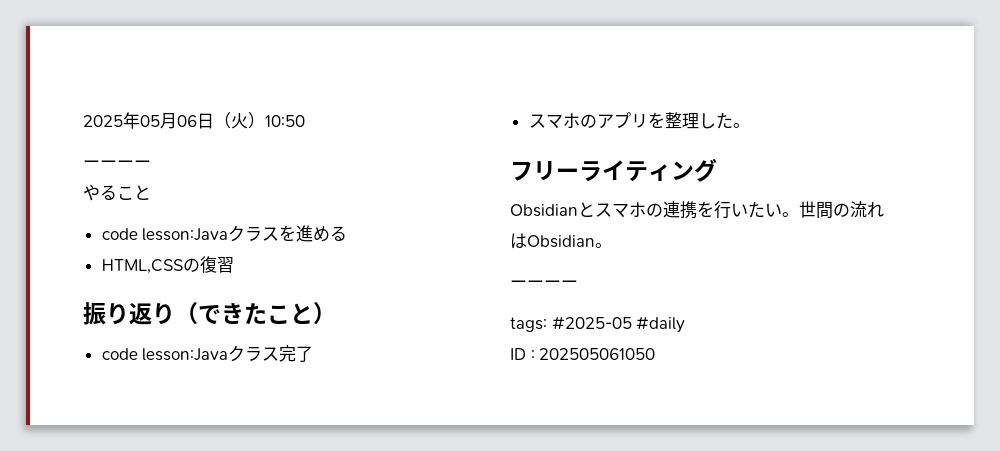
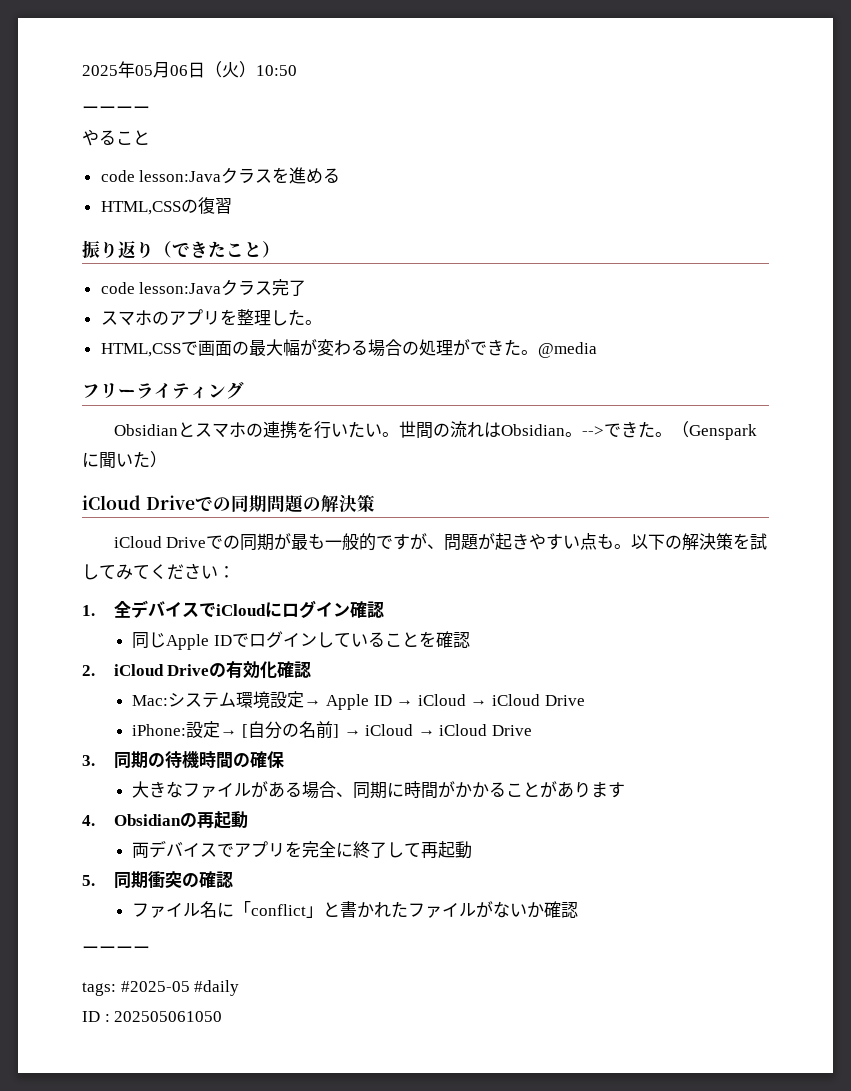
+ HTML,CSSで画面の最大幅が変わる場合の処理ができた。@media
+ -->できた。（Gensparkに聞いた）
+ iCloud Driveでの同期問題の解決策
+ iCloud Driveでの同期が最も一般的ですが、問題が起きやすい点も。以下の解決策を試してみてください：
+ 1.全デバイスでiCloudにログイン確認
+ 同じApple IDでログインしていることを確認
+ 2. iCloud Driveの有効化確認
+ Mac:システム環境設定→ Apple ID → iCloud → iCloud Drive
+ iPhone:設定→ [自分の名前] → iCloud → iCloud Drive
+ 3.同期の待機時間の確保
+ 大きなファイルがある場合、同期に時間がかかることがあります
+ 4. Obsidianの再起動
+ 両デバイスでアプリを完全に終了して再起動
+ 5.同期衝突の確認
+ ファイル名に「conflict」と書かれたファイルがないか確認

